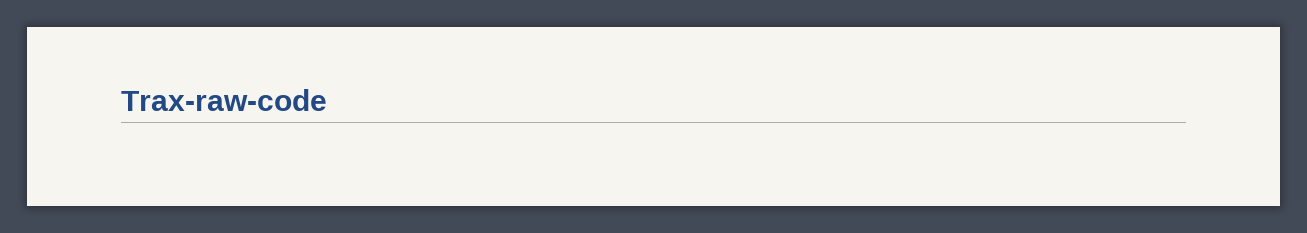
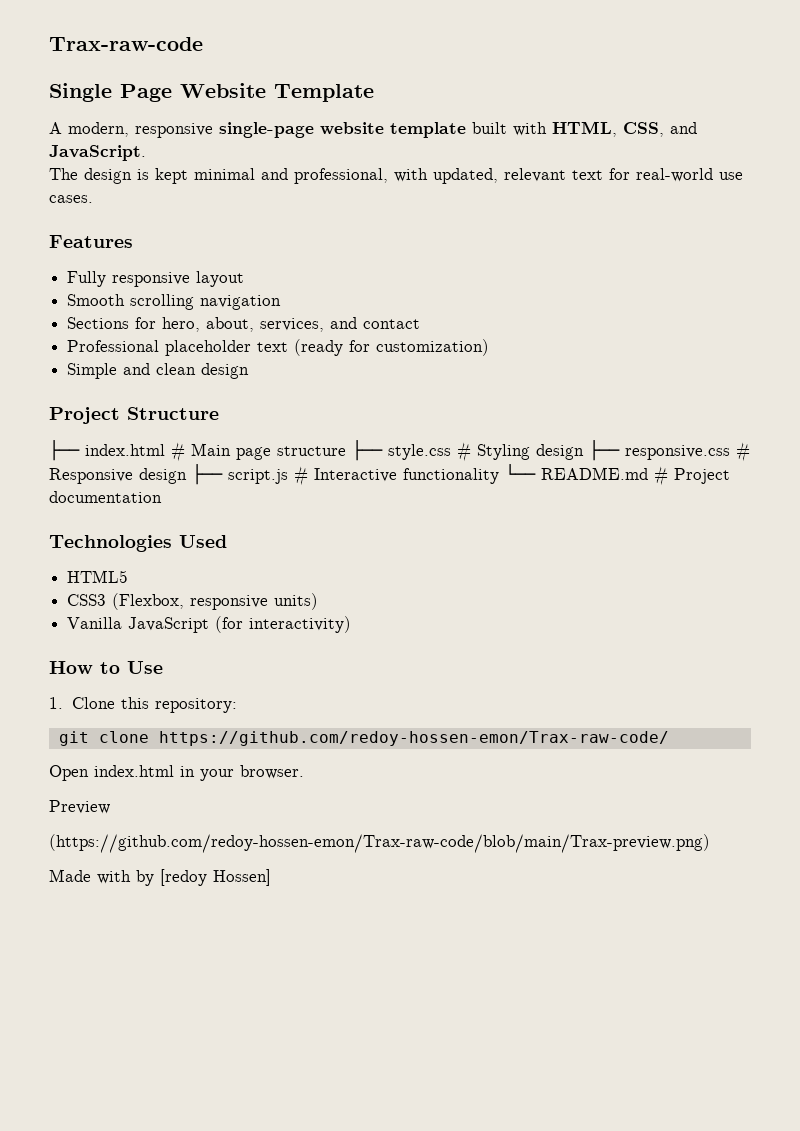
+ Single Page Website Template
+ A modern, responsive single-page website template built with HTML, CSS, and JavaScript.
+ The design is kept minimal and professional, with updated, relevant text for real-world use cases.
+ Features
+ Fully responsive layout
+ Smooth scrolling navigation
+ Sections for hero, about, services, and contact
+ Professional placeholder text (ready for customization)
+ Simple and clean design
+ Project Structure
+ ├── index.html # Main page structure ├── style.css # Styling design ├── responsive.css # Responsive design ├── script.js # Interactive functionality └── README.md # Project documentation
+ Technologies Used
+ HTML5
+ CSS3 (Flexbox, responsive units)
+ Vanilla JavaScript (for interactivity)
+ How to Use
+ 1. Clone this repository:
+ git clone https://github.com/redoy-hossen-emon/Trax-raw-code/
+ Open index.html in your browser.
+ Preview
+ (https://github.com/redoy-hossen-emon/Trax-raw-code/blob/main/Trax-preview.png)
+ Made with by [redoy Hossen]

